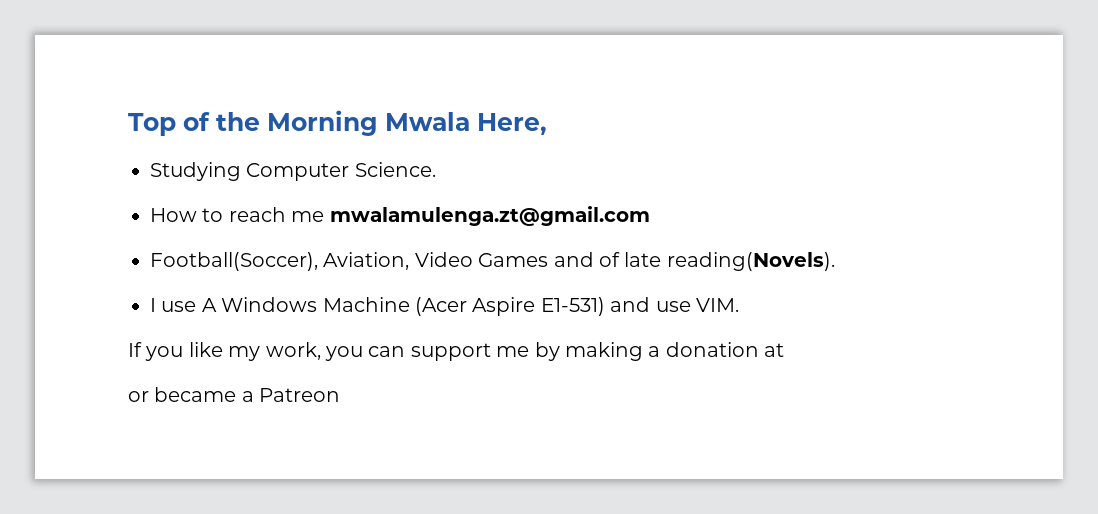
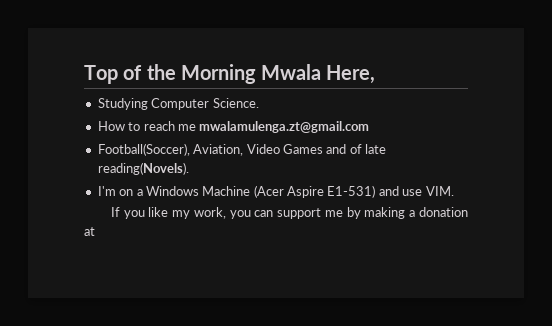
- I use A Windows Machine (Acer Aspire E1-531) and use VIM.
+ I'm on a Windows Machine (Acer Aspire E1-531) and use VIM.
- or became a Patreon

